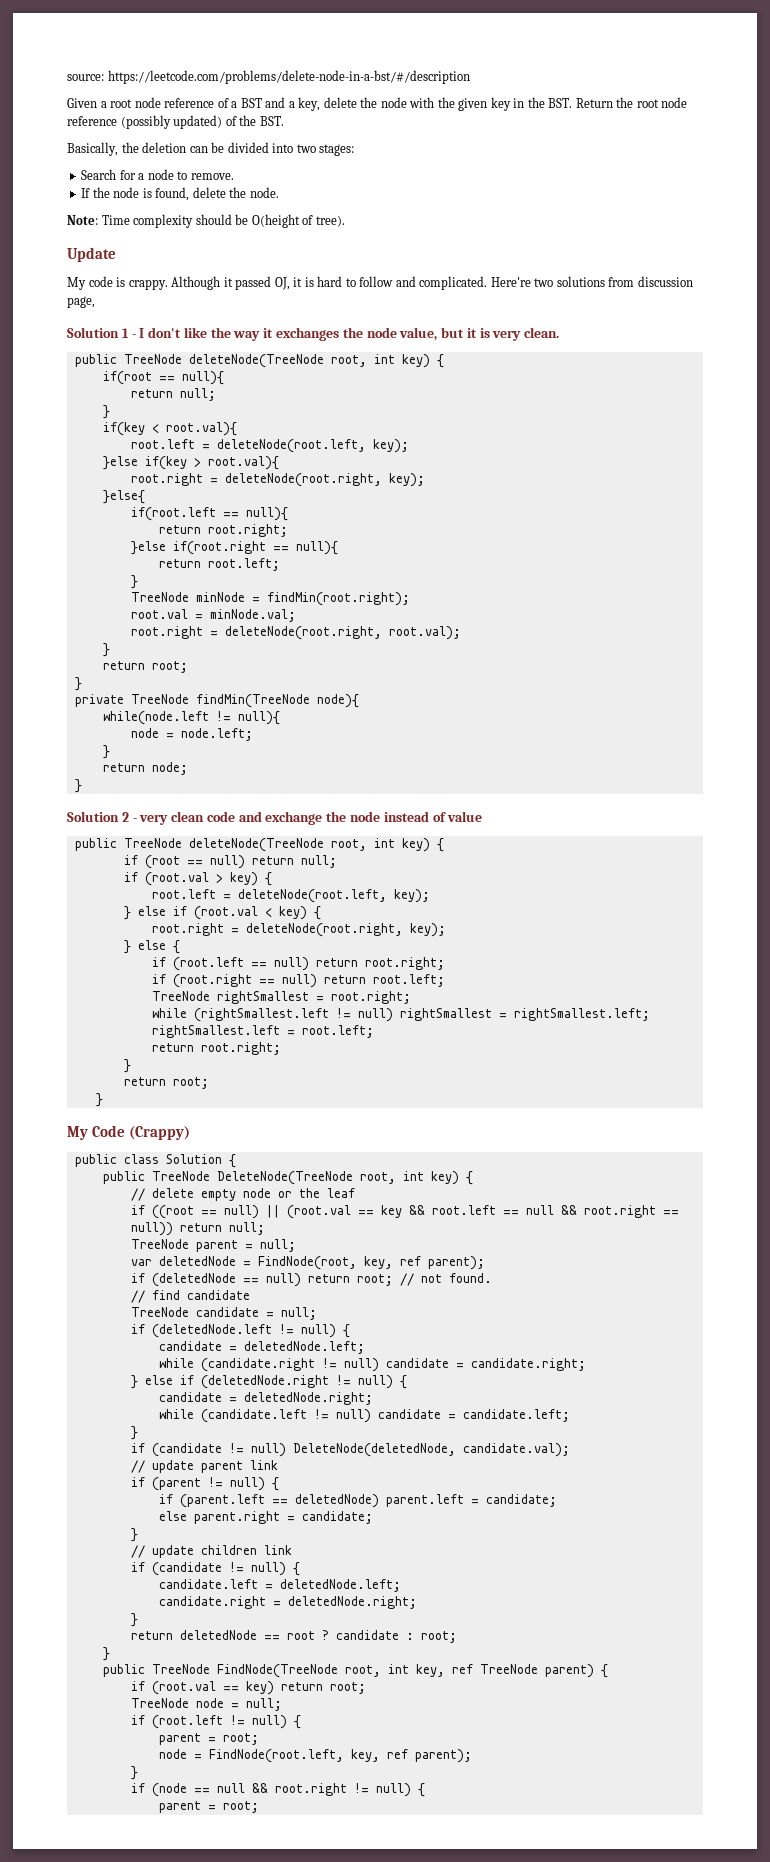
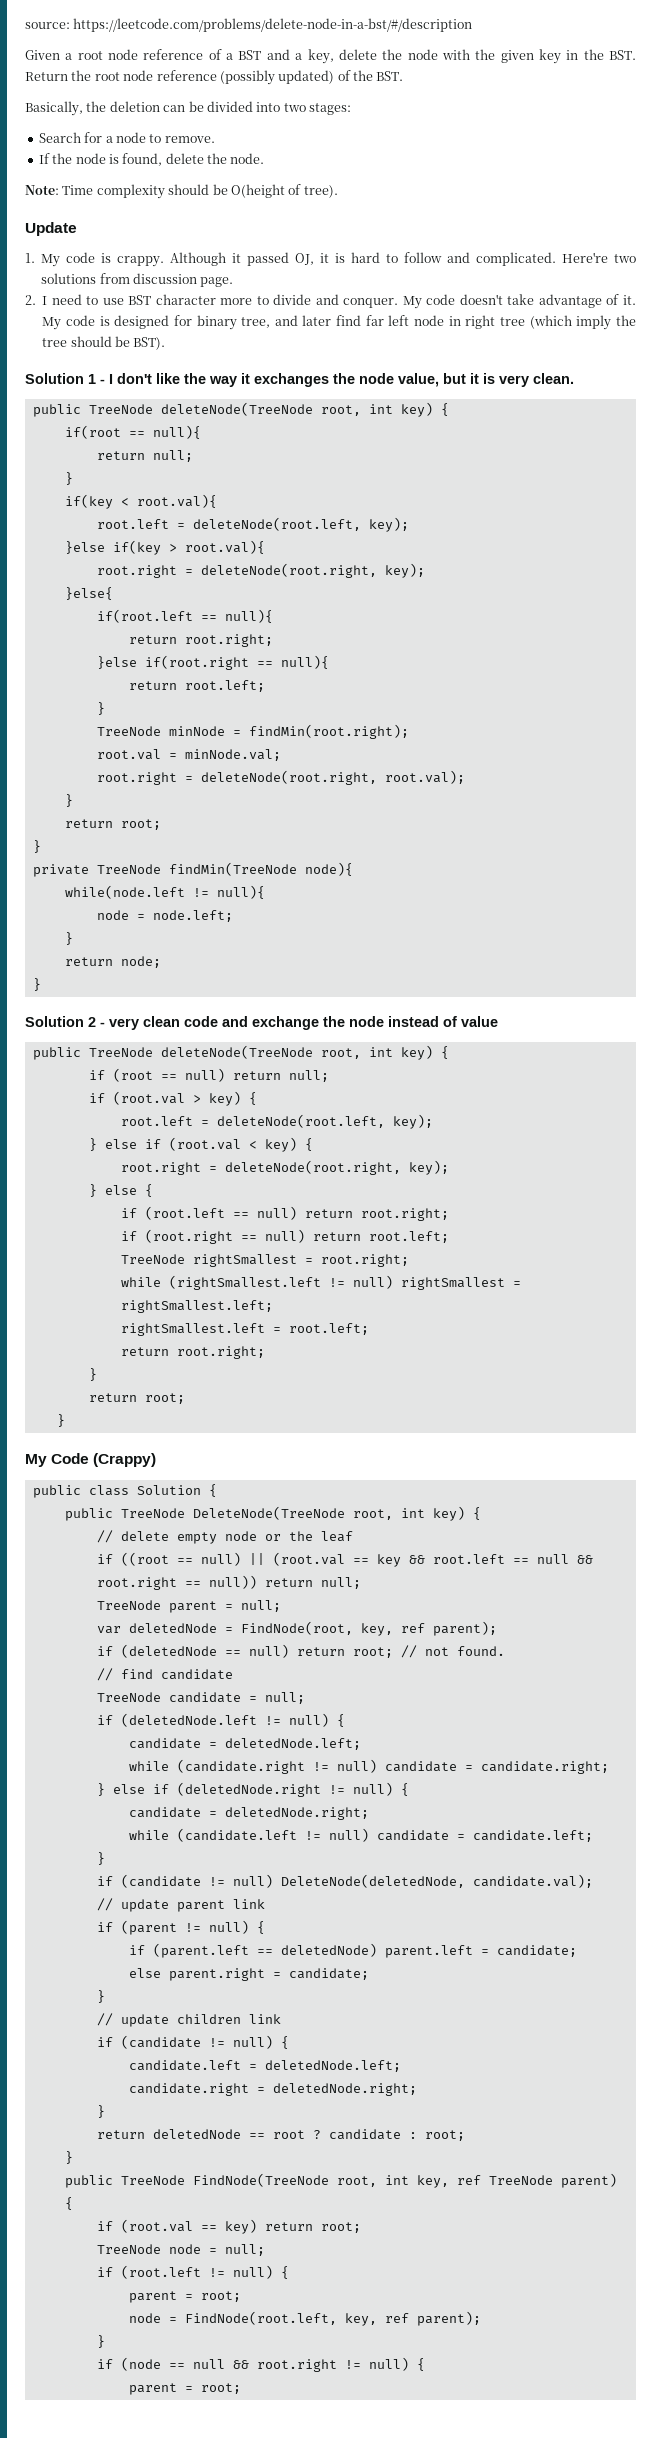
- My code is crappy.
+ 1. My code is crappy.
- Here're two solutions from discussion page,
+ Here're two solutions from discussion page.
+ 2. I need to use BST character more to divide and conquer. My code doesn't take advantage of it. My code is designed for binary tree, and later find far left node in right tree (which imply the tree should be BST).

